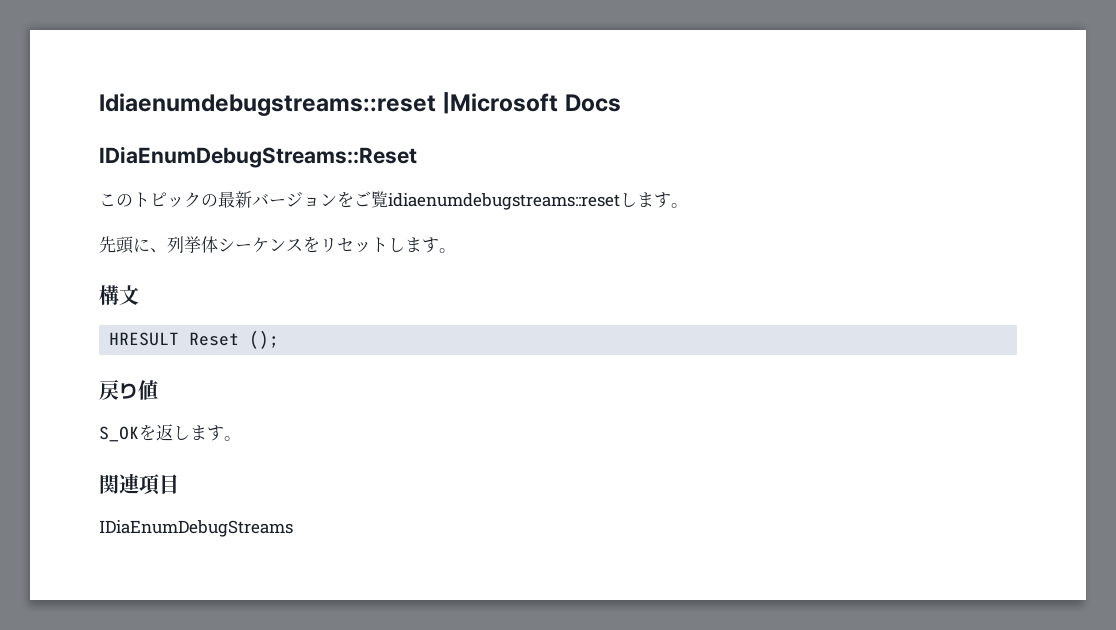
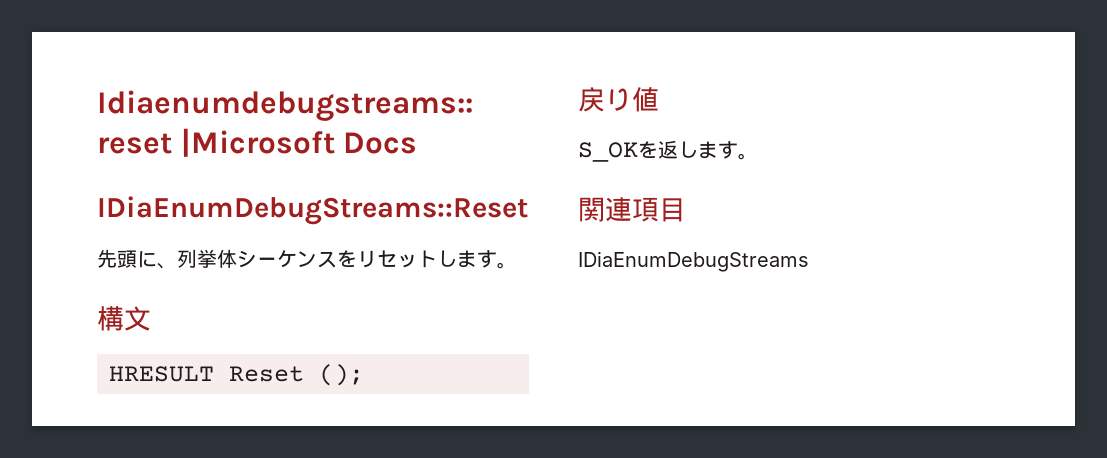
- このトピックの最新バージョンをご覧idiaenumdebugstreams::resetします。

